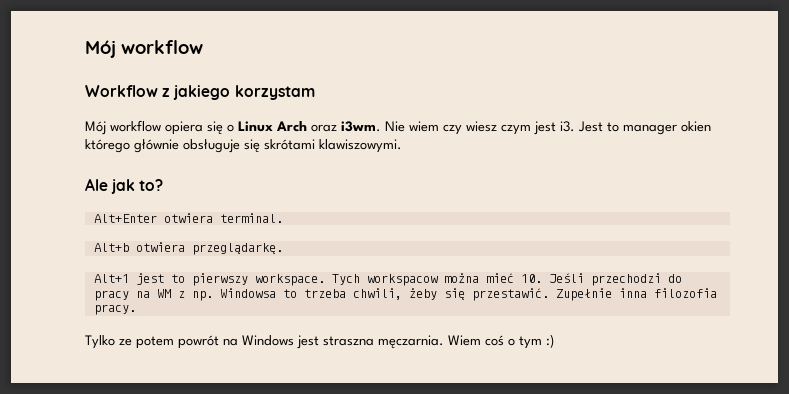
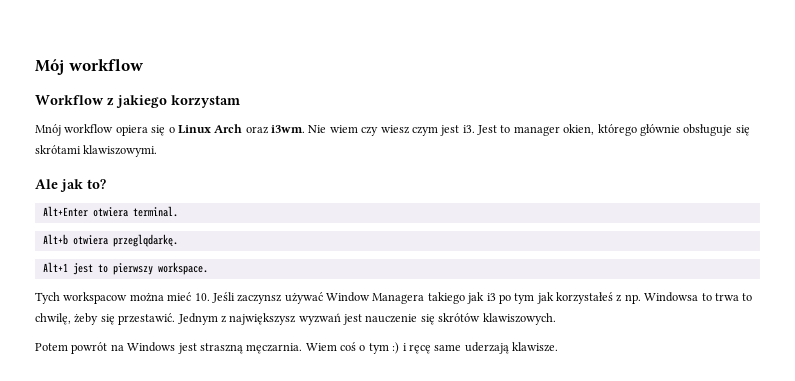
- Mój workflow opiera się o Linux Arch oraz i3wm.
+ Mnój workflow opiera się o Linux Arch oraz i3wm.
- Jest to manager okien którego głównie obsługuje się skrótami klawiszowymi.
+ Jest to manager okien, którego głównie obsługuje się skrótami klawiszowymi.
- Alt+1 jest to pierwszy workspace. Tych workspacow można mieć 10. Jeśli przechodzi do pracy na WM z np. Windowsa to trzeba chwili, żeby się przestawić. Zupełnie inna filozofia pracy.
- Tylko ze potem powrót na Windows jest straszna męczarnia.
+ Alt+1 jest to pierwszy workspace.
+ Tych workspacow można mieć 10. Jeśli zaczynsz używać Window Managera takiego jak i3 po tym jak korzystałeś z np. Windowsa to trwa to chwilę, żeby się przestawić. Jednym z największysz wyzwań jest nauczenie się skrótów klawiszowych.
+ Potem powrót na Windows jest straszną męczarnia.
- Wiem coś o tym :)
+ Wiem coś o tym :) i ręcę same uderzają klawisze.

